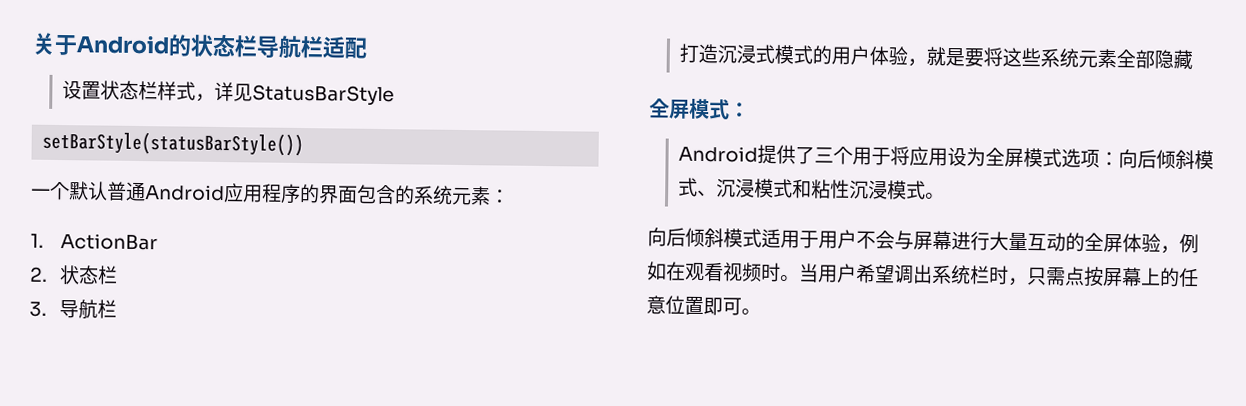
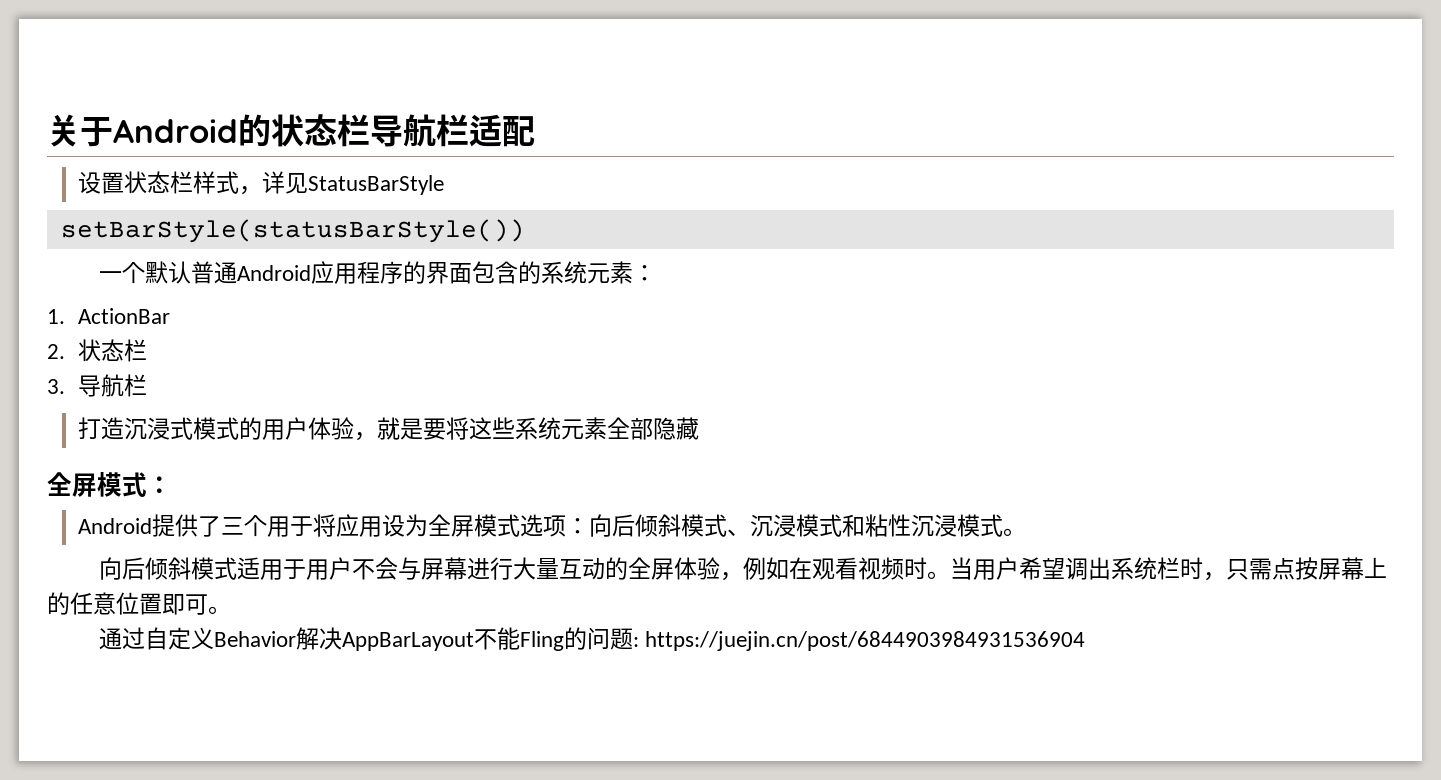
+ 通过自定义Behavior解决AppBarLayout不能Fling的问题: https://juejin.cn/post/6844903984931536904

